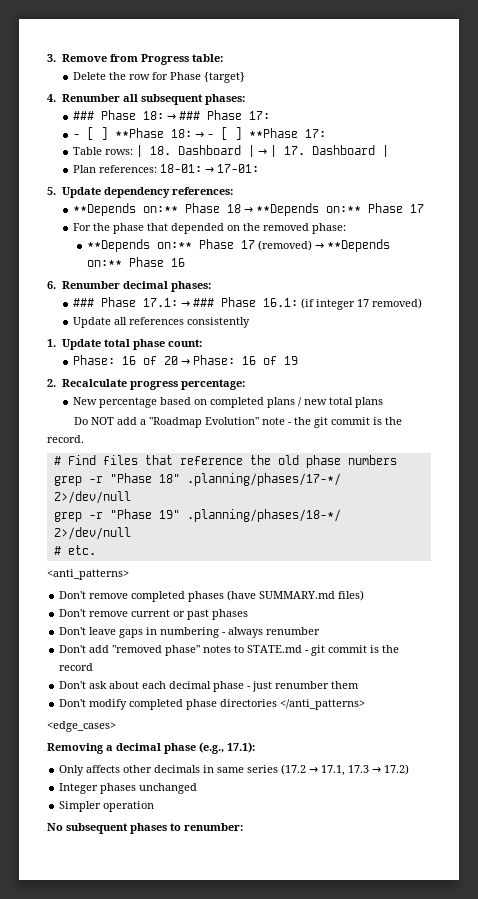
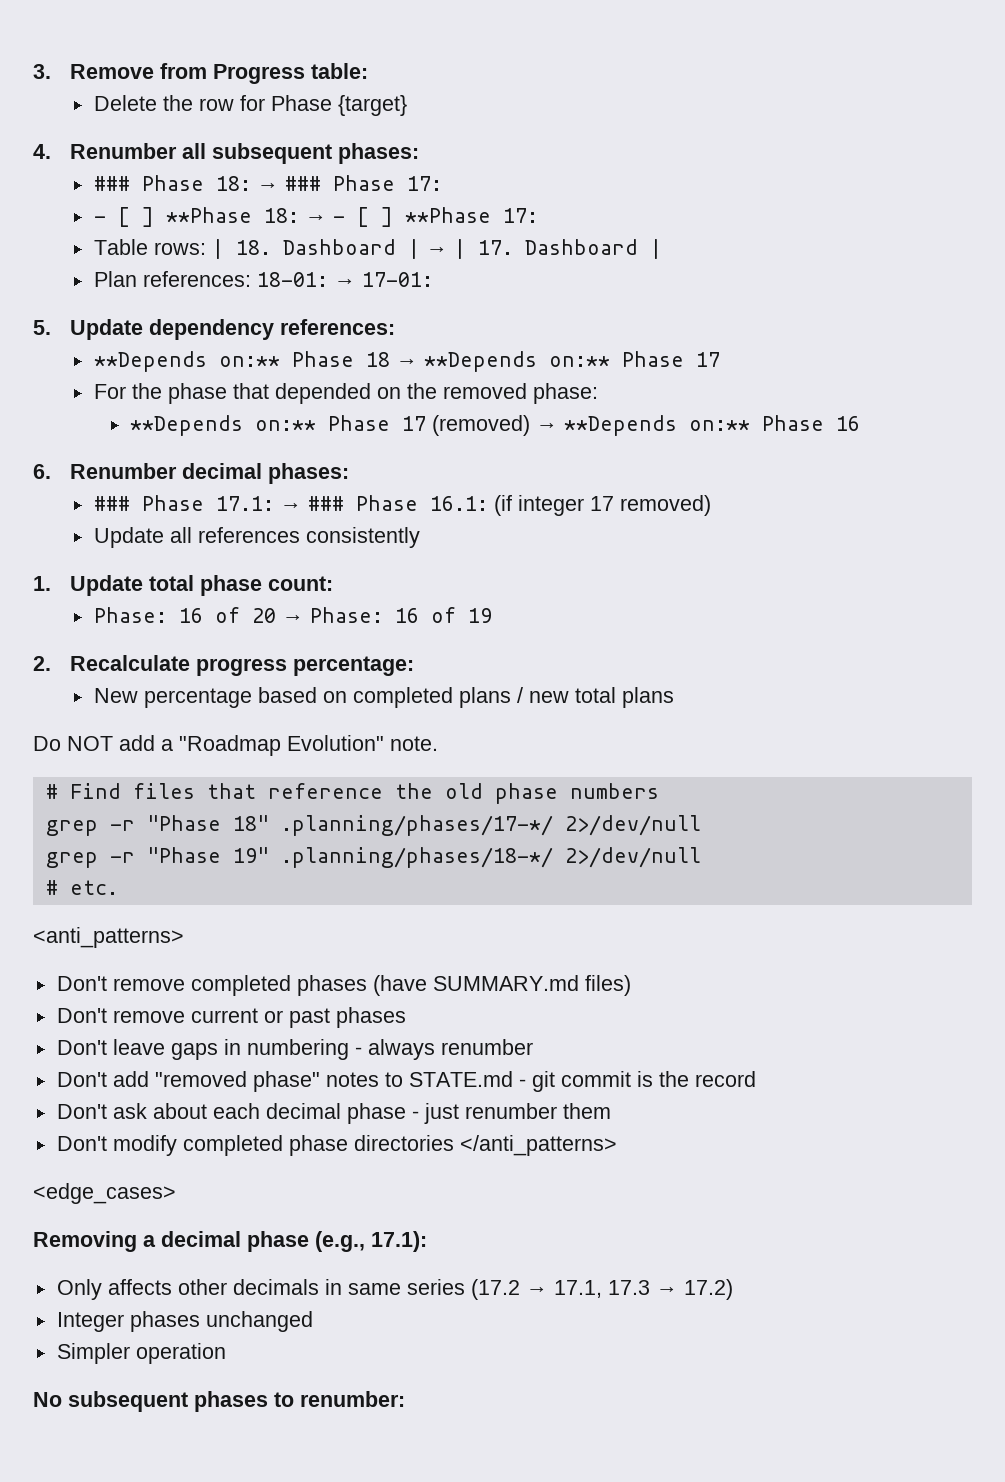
- Do NOT add a "Roadmap Evolution" note - the git commit is the record.
+ Do NOT add a "Roadmap Evolution" note.

